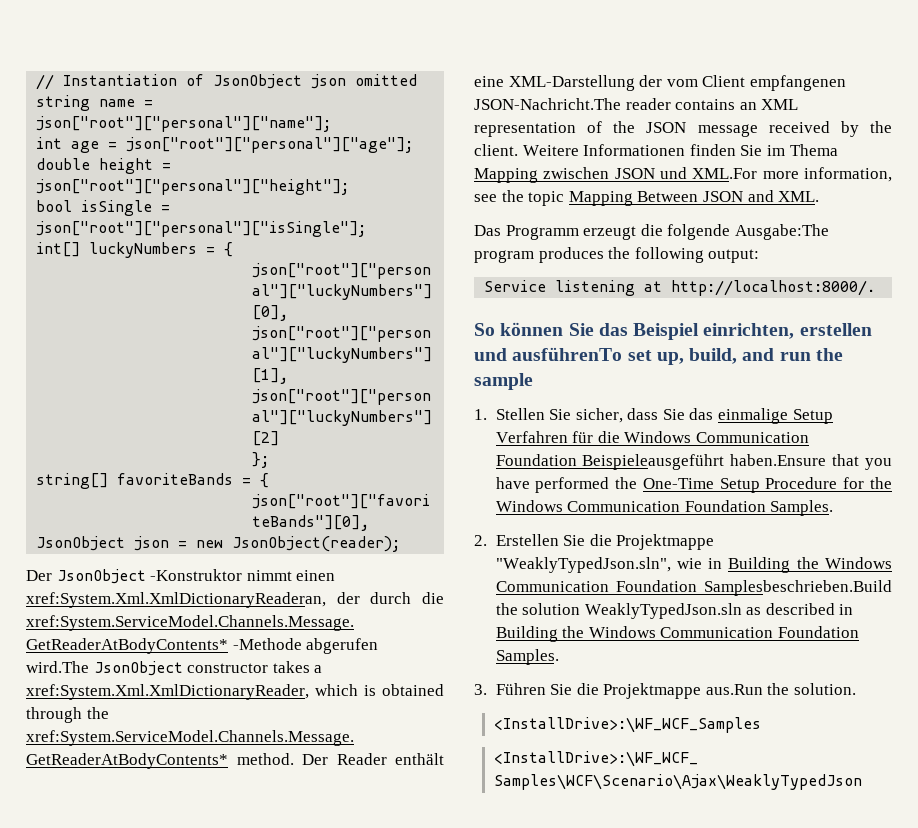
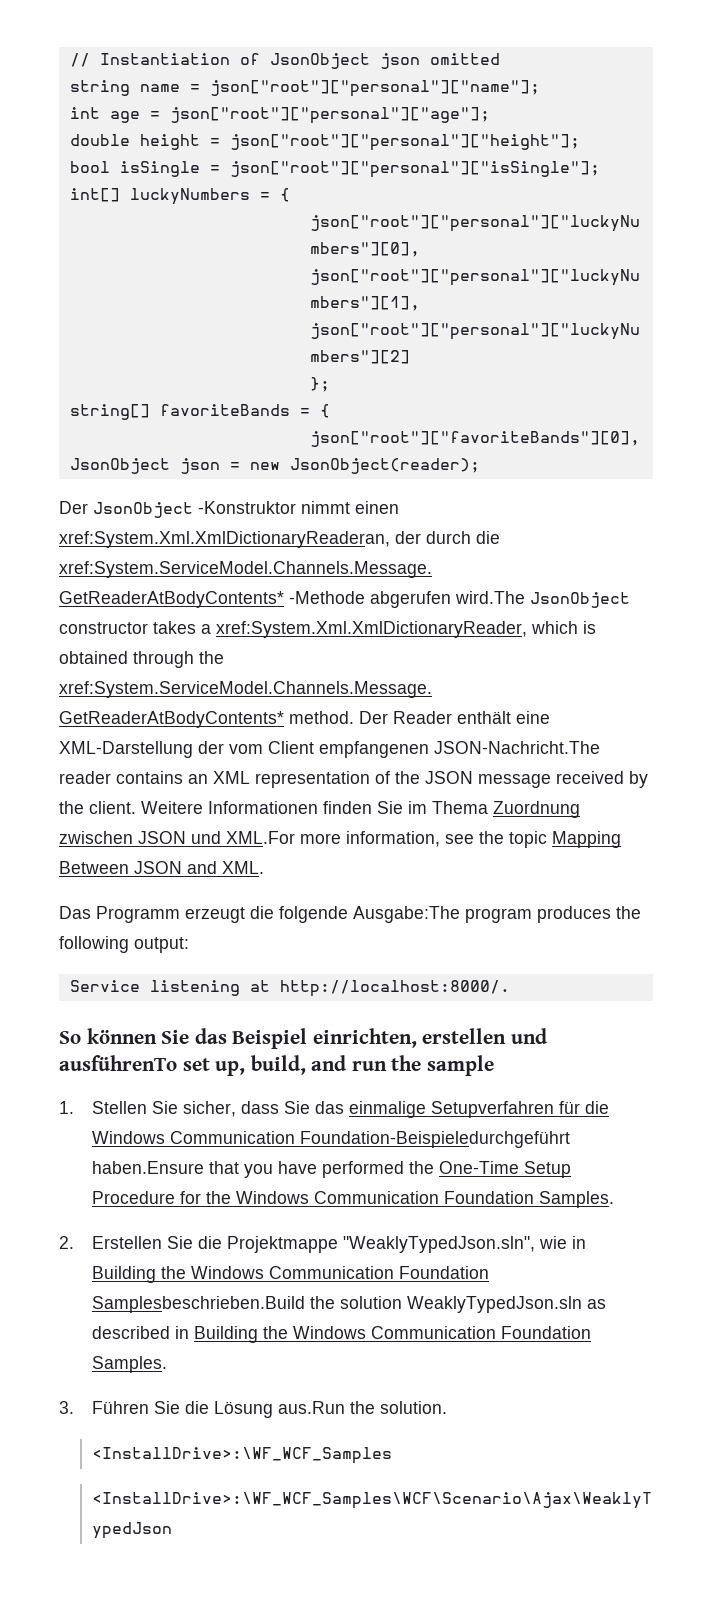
- Weitere Informationen finden Sie im Thema Mapping zwischen JSON und XML.For more information, see the topic Mapping Between JSON and XML.
+ Weitere Informationen finden Sie im Thema Zuordnung zwischen JSON und XML.For more information, see the topic Mapping Between JSON and XML.
- 1. Stellen Sie sicher, dass Sie das einmalige Setup Verfahren für die Windows Communication Foundation Beispieleausgeführt haben.Ensure that you have performed the One-Time Setup Procedure for the Windows Communication Foundation Samples.
+ 1. Stellen Sie sicher, dass Sie das einmalige Setupverfahren für die Windows Communication Foundation-Beispieledurchgeführt haben.Ensure that you have performed the One-Time Setup Procedure for the Windows Communication Foundation Samples.
- 3. Führen Sie die Projektmappe aus.Run the solution.
+ 3. Führen Sie die Lösung aus.Run the solution.

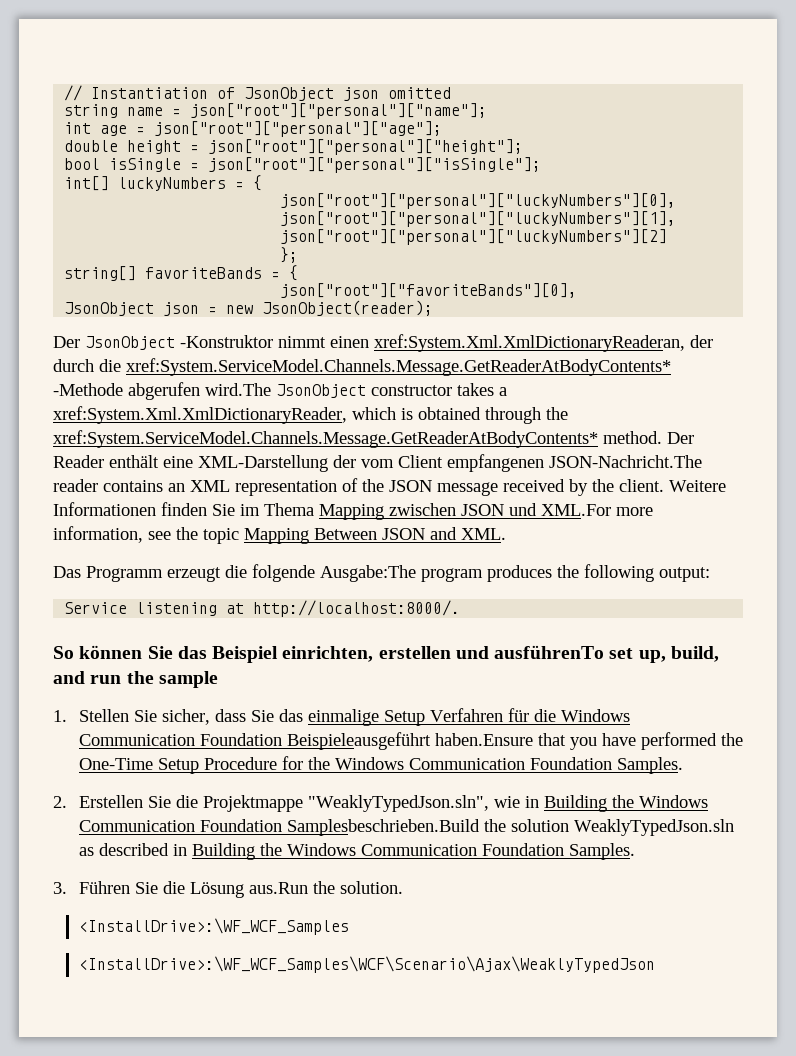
- Weitere Informationen finden Sie im Thema Zuordnung zwischen JSON und XML.For more information, see the topic Mapping Between JSON and XML.
+ Weitere Informationen finden Sie im Thema Mapping zwischen JSON und XML.For more information, see the topic Mapping Between JSON and XML.
- 1. Stellen Sie sicher, dass Sie das einmalige Setupverfahren für die Windows Communication Foundation-Beispieledurchgeführt haben.Ensure that you have performed the One-Time Setup Procedure for the Windows Communication Foundation Samples.
+ 1. Stellen Sie sicher, dass Sie das einmalige Setup Verfahren für die Windows Communication Foundation Beispieleausgeführt haben.Ensure that you have performed the One-Time Setup Procedure for the Windows Communication Foundation Samples.

